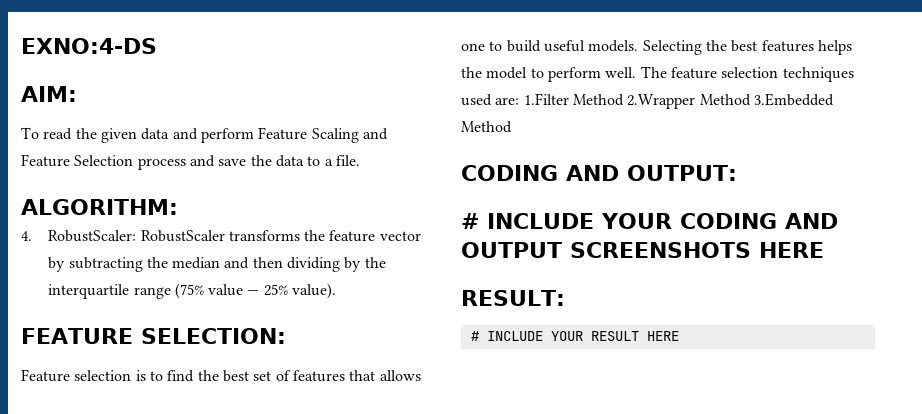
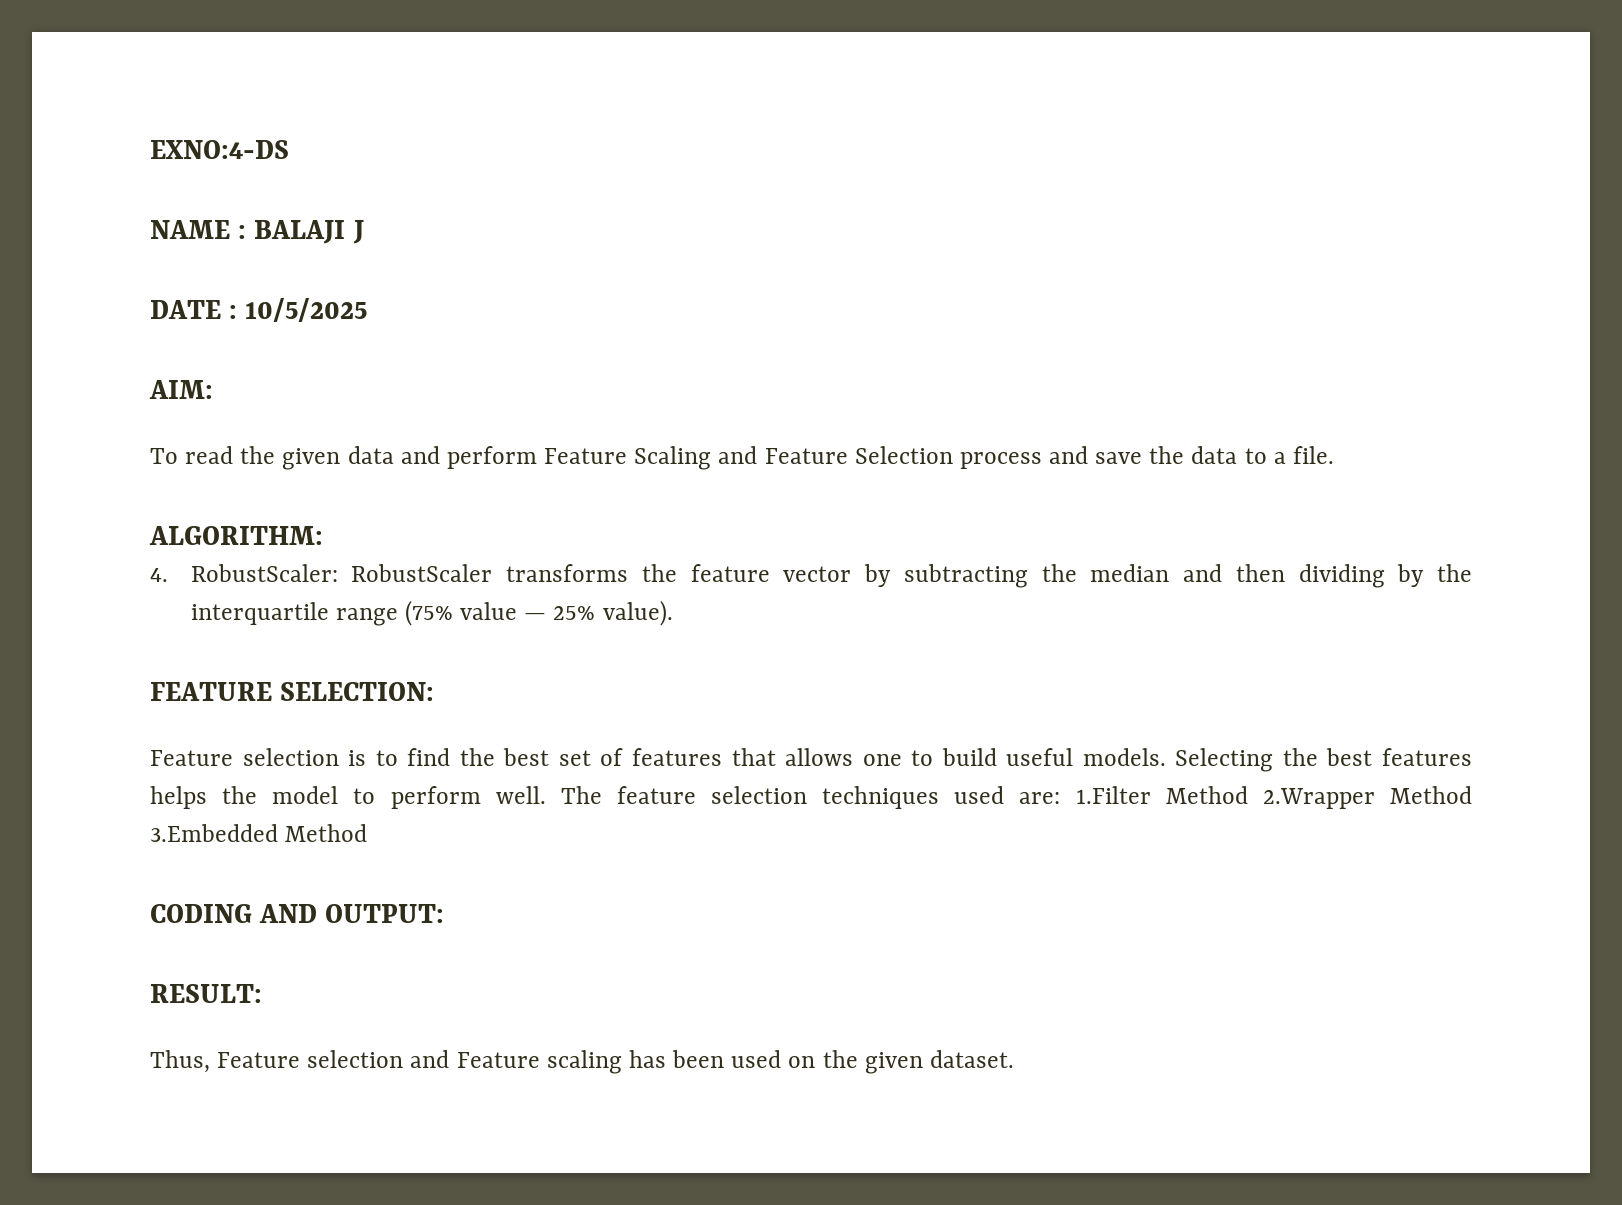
+ NAME : BALAJI J
+ DATE : 10/5/2025
- # INCLUDE YOUR CODING AND OUTPUT SCREENSHOTS HERE
  RESULT:
- # INCLUDE YOUR RESULT HERE
+ Thus, Feature selection and Feature scaling has been used on the given dataset.

